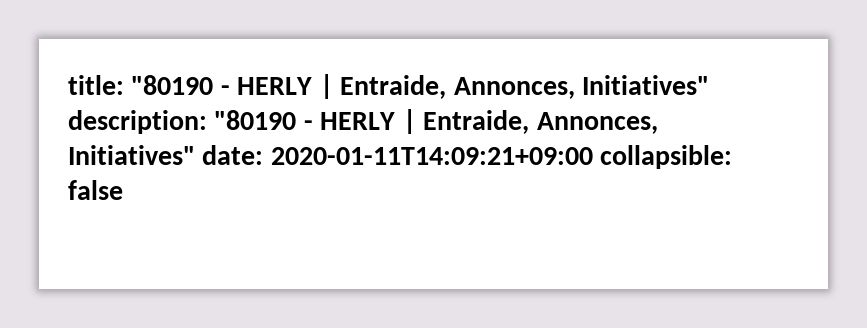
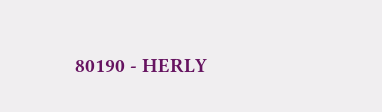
- title: "80190 - HERLY | Entraide, Annonces, Initiatives" description: "80190 - HERLY | Entraide, Annonces, Initiatives" date: 2020-01-11T14:09:21+09:00 collapsible: false
+ 80190 - HERLY

